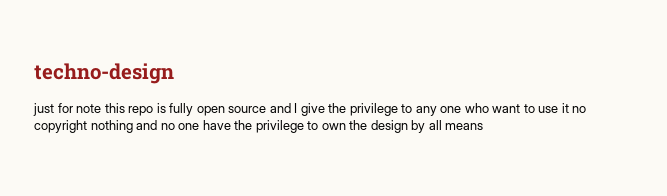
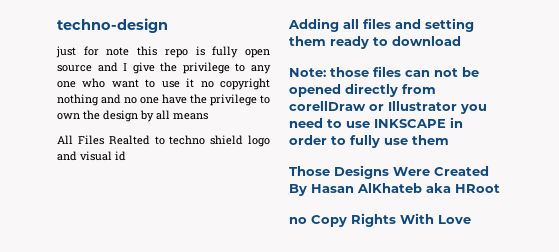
+ All Files Realted to techno shield logo and visual id
+ Adding all files and setting them ready to download
+ Note: those files can not be opened directly from corellDraw or Illustrator you need to use INKSCAPE in order to fully use them
+ Those Designs Were Created By Hasan AlKhateb aka HRoot
+ no Copy Rights With Love

